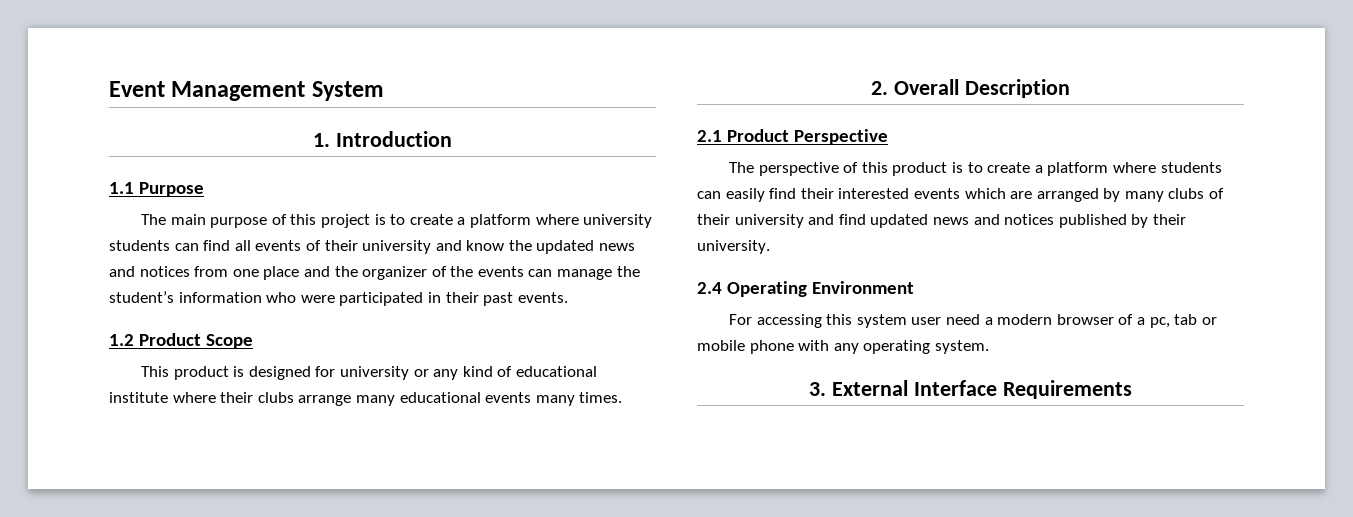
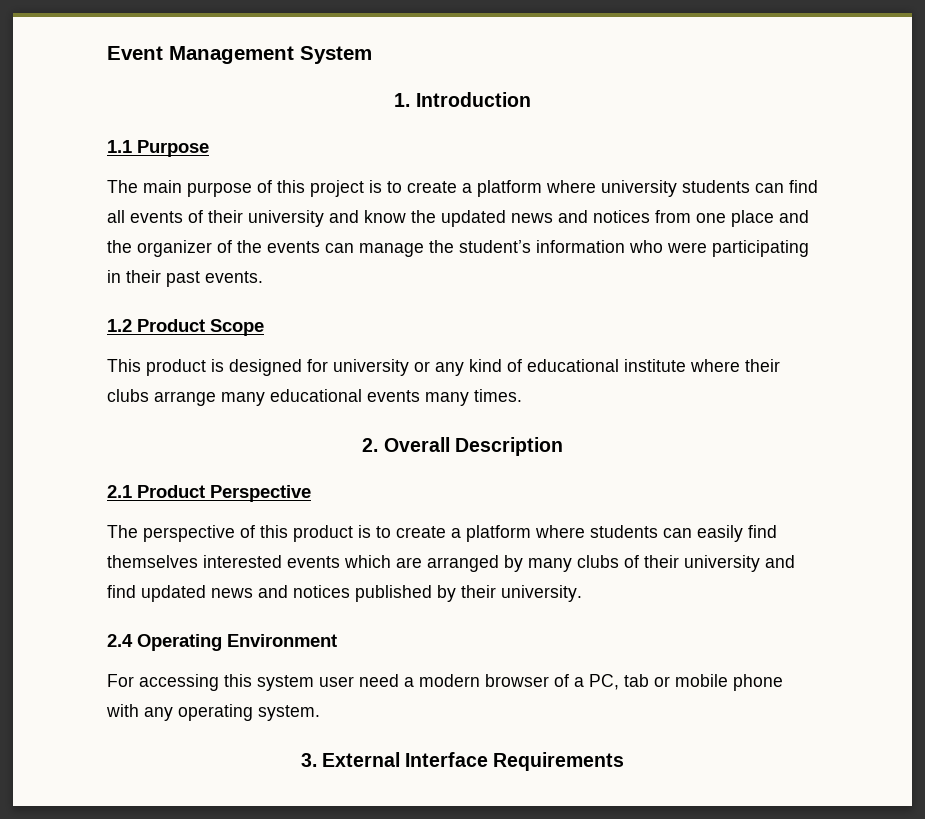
- The main purpose of this project is to create a platform where university students can find all events of their university and know the updated news and notices from one place and the organizer of the events can manage the student’s information who were participated in their past events.
+ The main purpose of this project is to create a platform where university students can find all events of their university and know the updated news and notices from one place and the organizer of the events can manage the student’s information who were participating in their past events.
- The perspective of this product is to create a platform where students can easily find their interested events which are arranged by many clubs of their university and find updated news and notices published by their university.
+ The perspective of this product is to create a platform where students can easily find themselves interested events which are arranged by many clubs of their university and find updated news and notices published by their university.
- For accessing this system user need a modern browser of a pc, tab or mobile phone with any operating system.
+ For accessing this system user need a modern browser of a PC, tab or mobile phone with any operating system.

